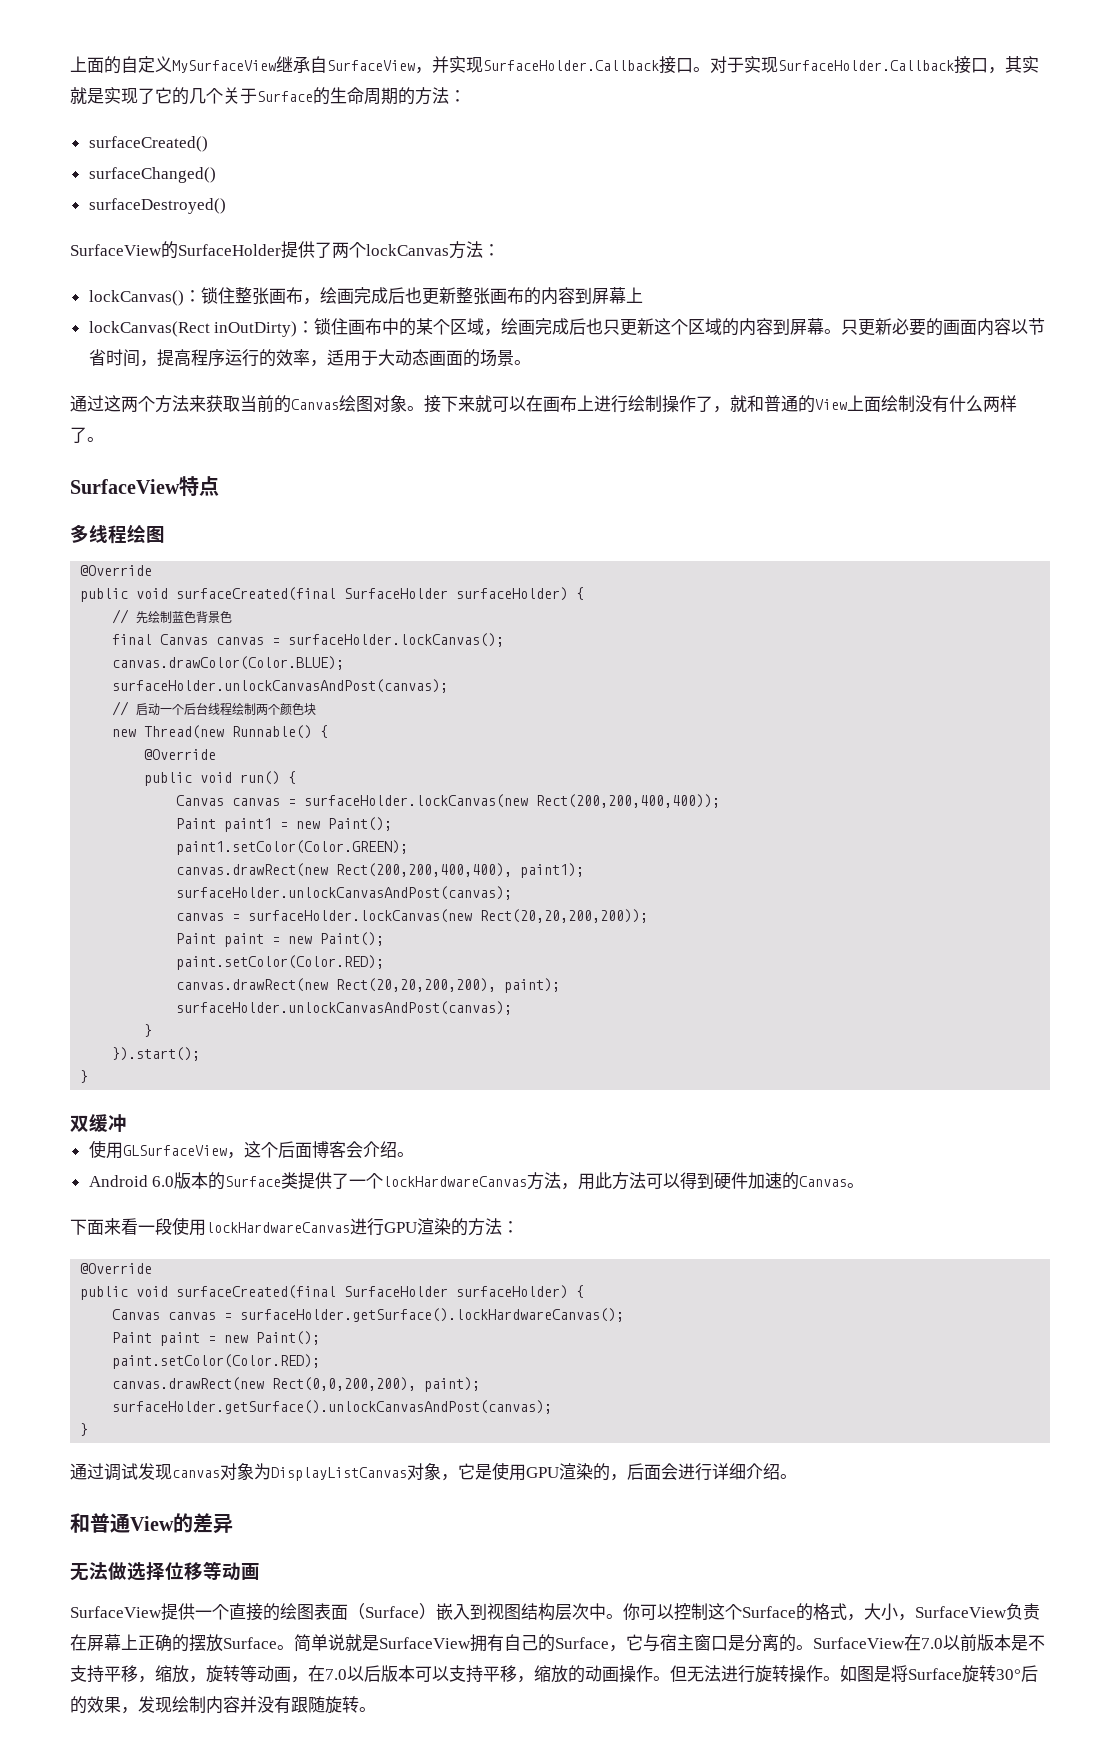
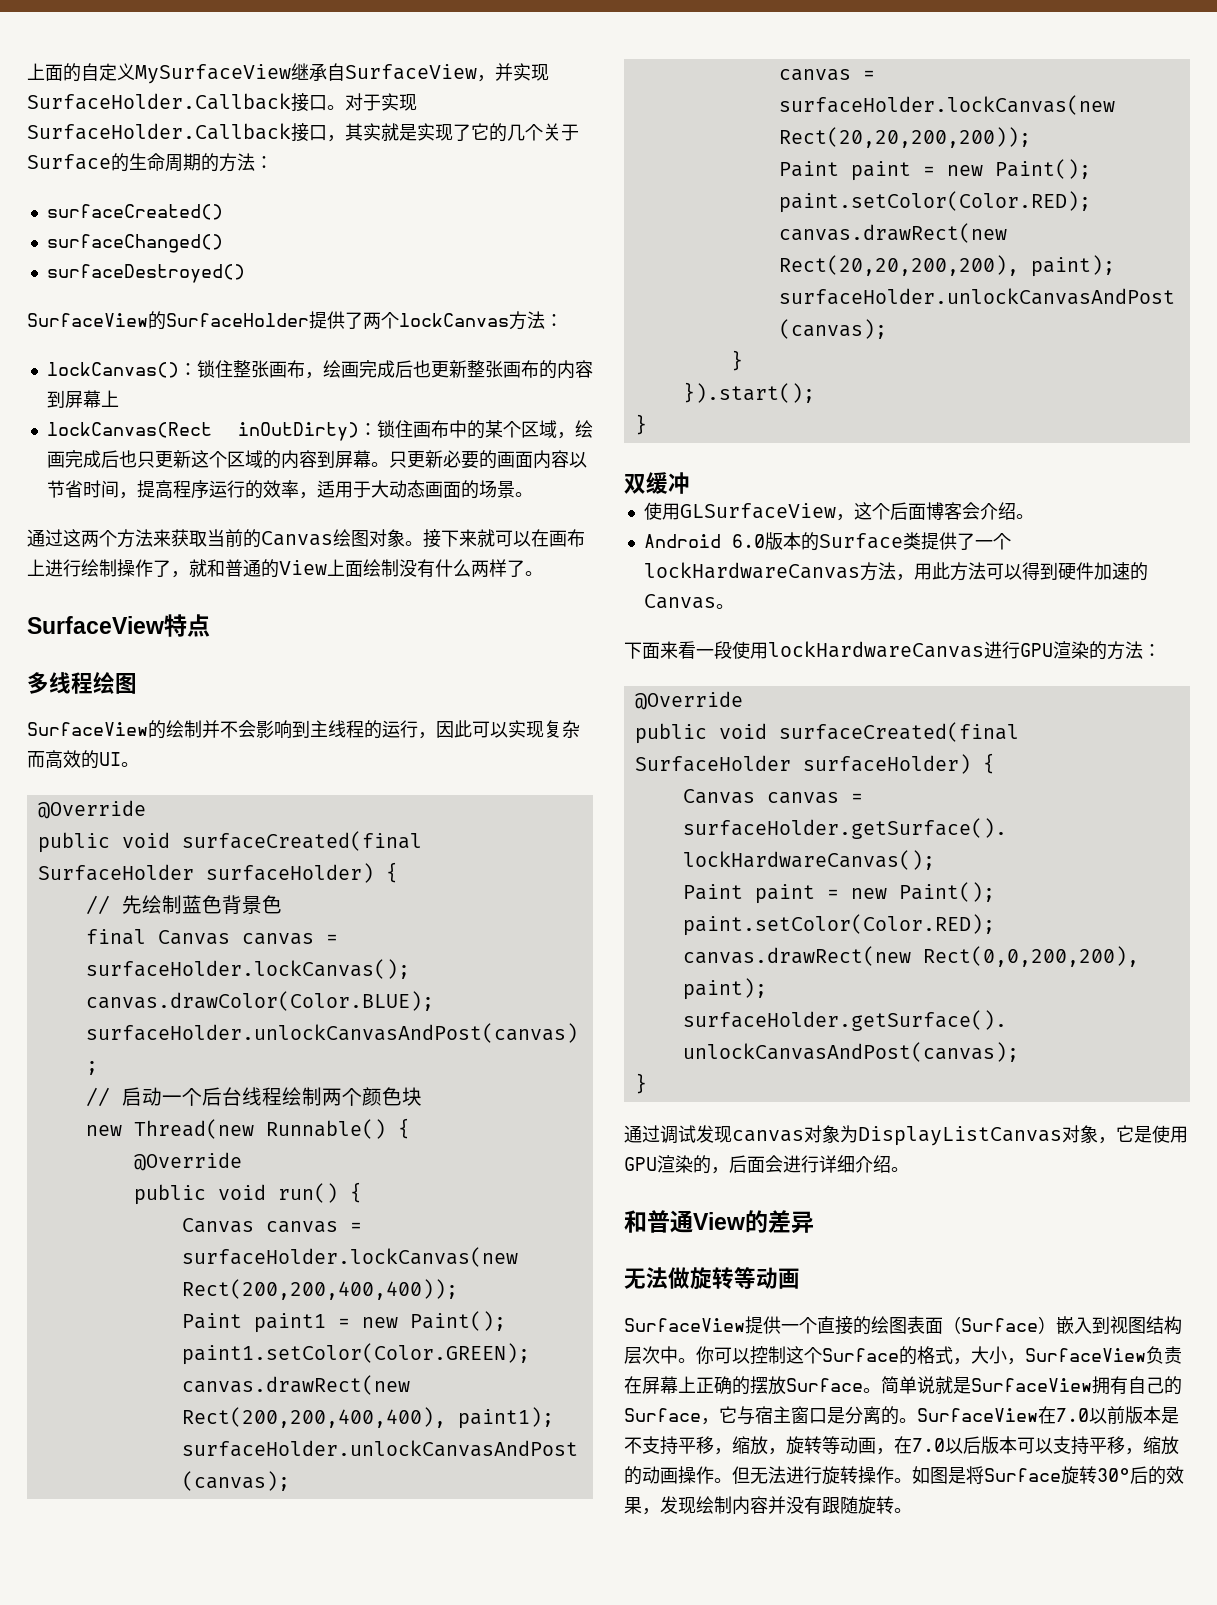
+ SurfaceView的绘制并不会影响到主线程的运行，因此可以实现复杂而高效的UI。
- 无法做选择位移等动画
+ 无法做旋转等动画

